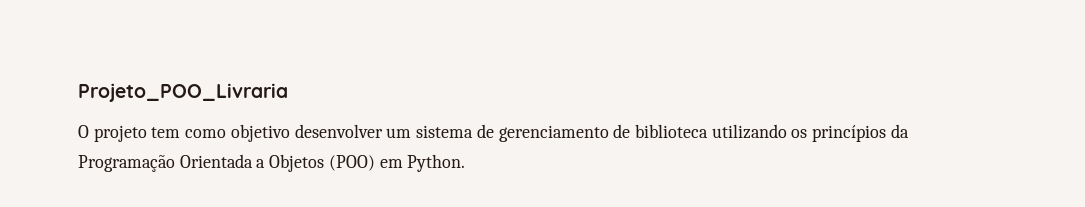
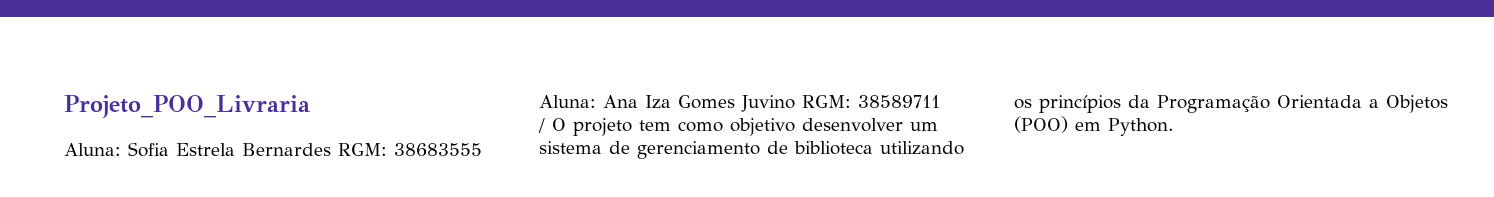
- O projeto tem como objetivo desenvolver um sistema de gerenciamento de biblioteca utilizando os princípios da Programação Orientada a Objetos (POO) em Python.
+ Aluna: Sofia Estrela Bernardes RGM: 38683555 Aluna: Ana Iza Gomes Juvino RGM: 38589711
+ / O projeto tem como objetivo desenvolver um sistema de gerenciamento de biblioteca utilizando os princípios da Programação Orientada a Objetos (POO) em Python.

